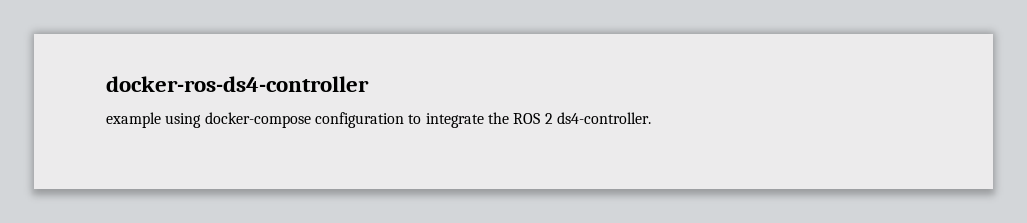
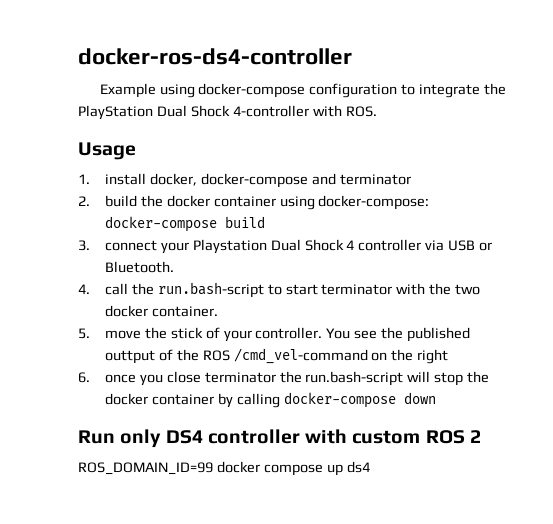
- example using docker-compose configuration to integrate the ROS 2 ds4-controller.
+ Example using docker-compose configuration to integrate the PlayStation Dual Shock 4-controller with ROS.
+ Usage
+ 1. install docker, docker-compose and terminator
+ 2. build the docker container using docker-compose: docker-compose build
+ 3. connect your Playstation Dual Shock 4 controller via USB or Bluetooth.
+ 4. call the run.bash-script to start terminator with the two docker container.
+ 5. move the stick of your controller. You see the published outtput of the ROS /cmd_vel-command on the right
+ 6. once you close terminator the run.bash-script will stop the docker container by calling docker-compose down
+ Run only DS4 controller with custom ROS 2
+ ROS_DOMAIN_ID=99 docker compose up ds4

